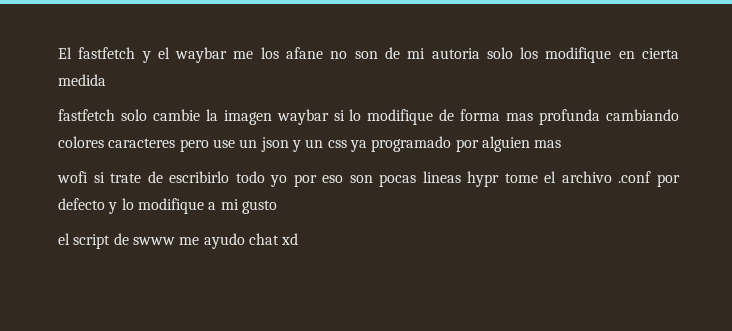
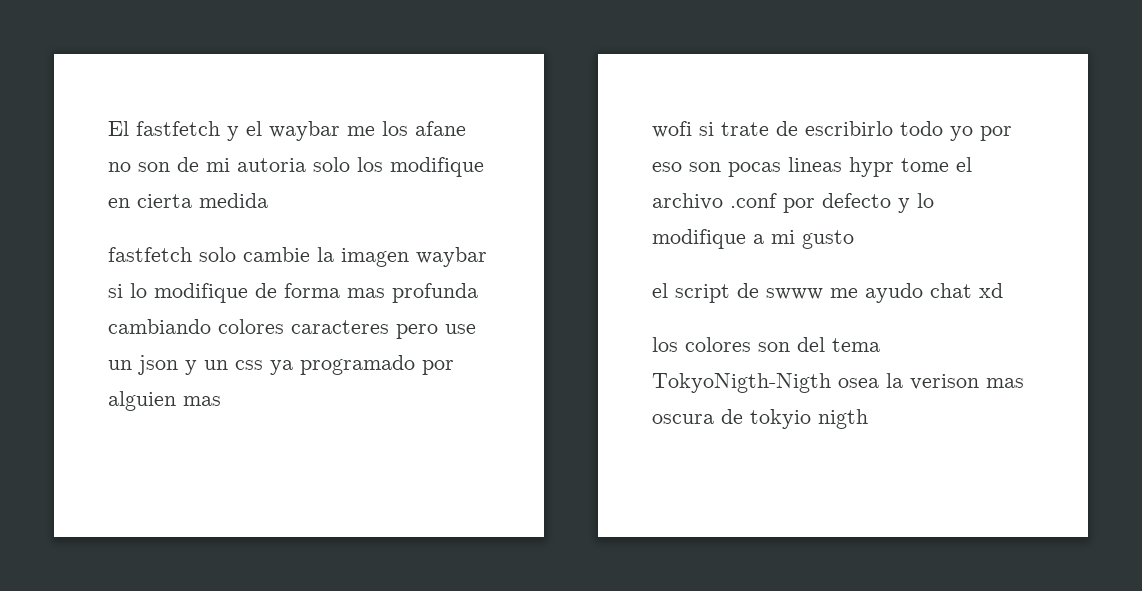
+ los colores son del tema TokyoNigth-Nigth osea la verison mas oscura de tokyio nigth

